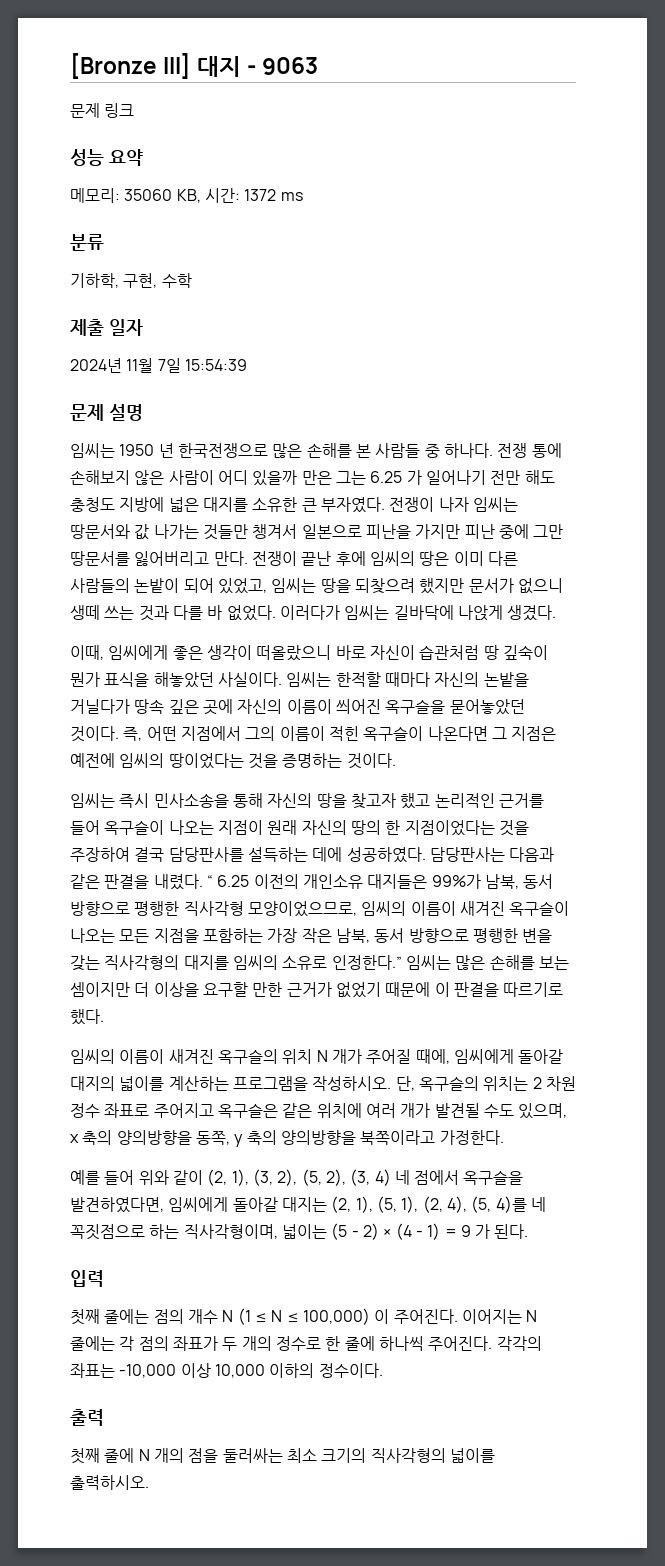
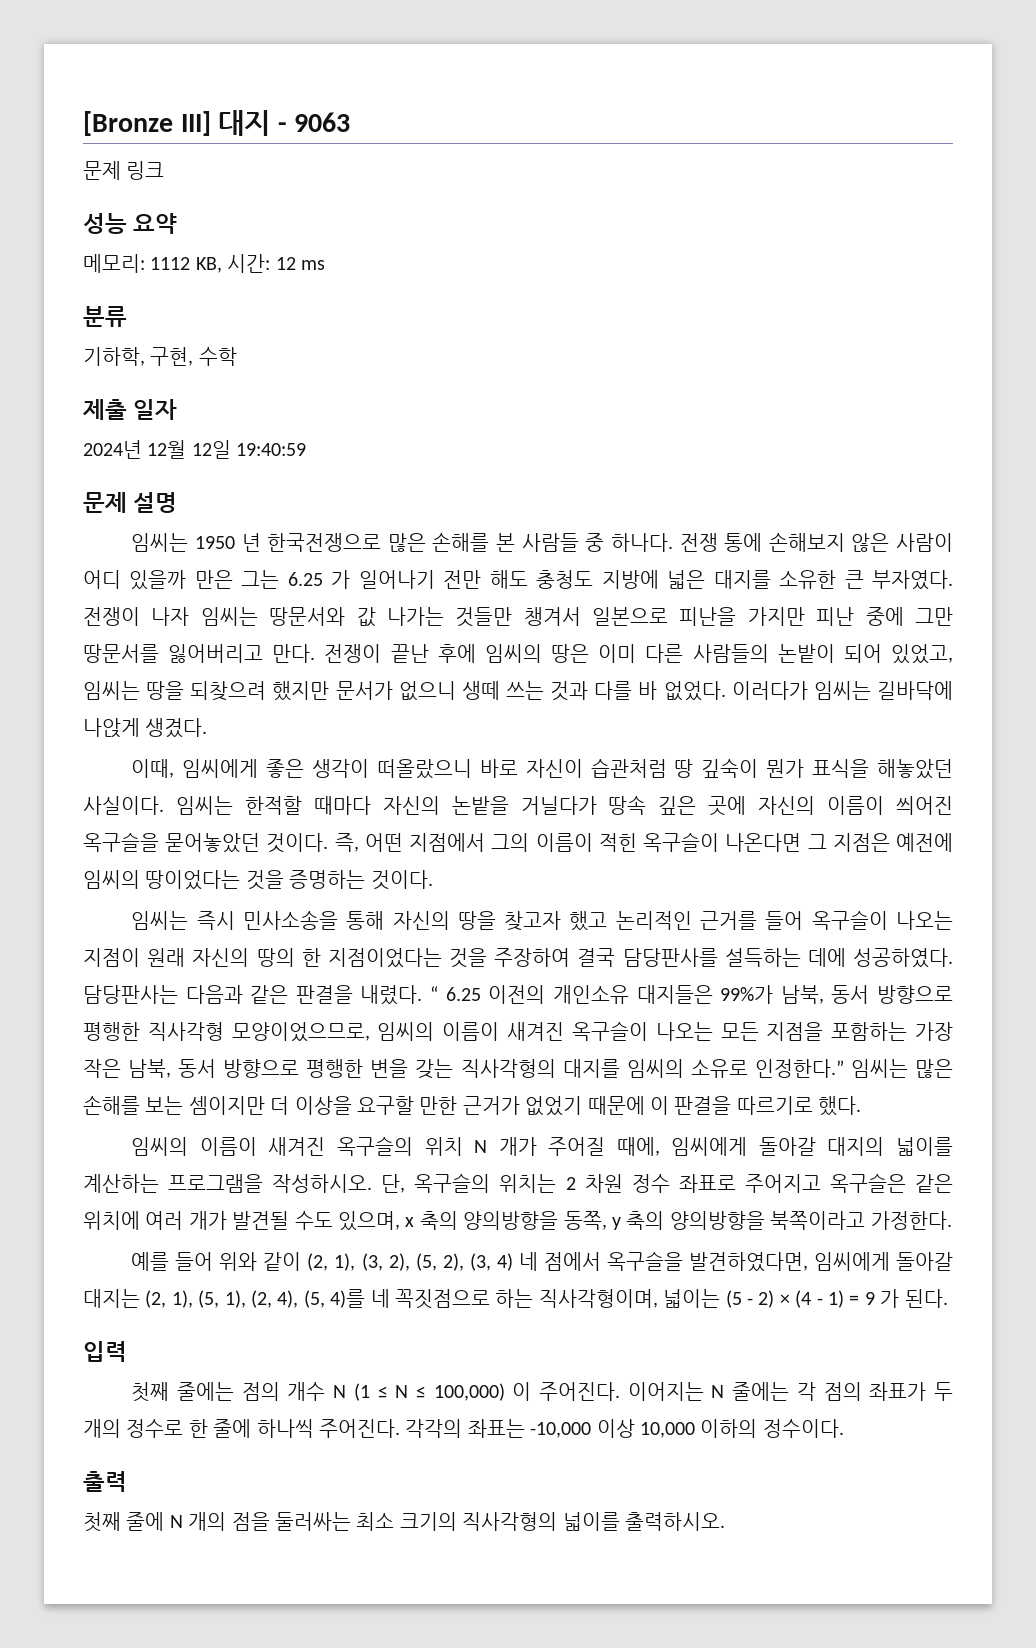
- 메모리: 35060 KB, 시간: 1372 ms
+ 메모리: 1112 KB, 시간: 12 ms
- 2024년 11월 7일 15:54:39
+ 2024년 12월 12일 19:40:59

